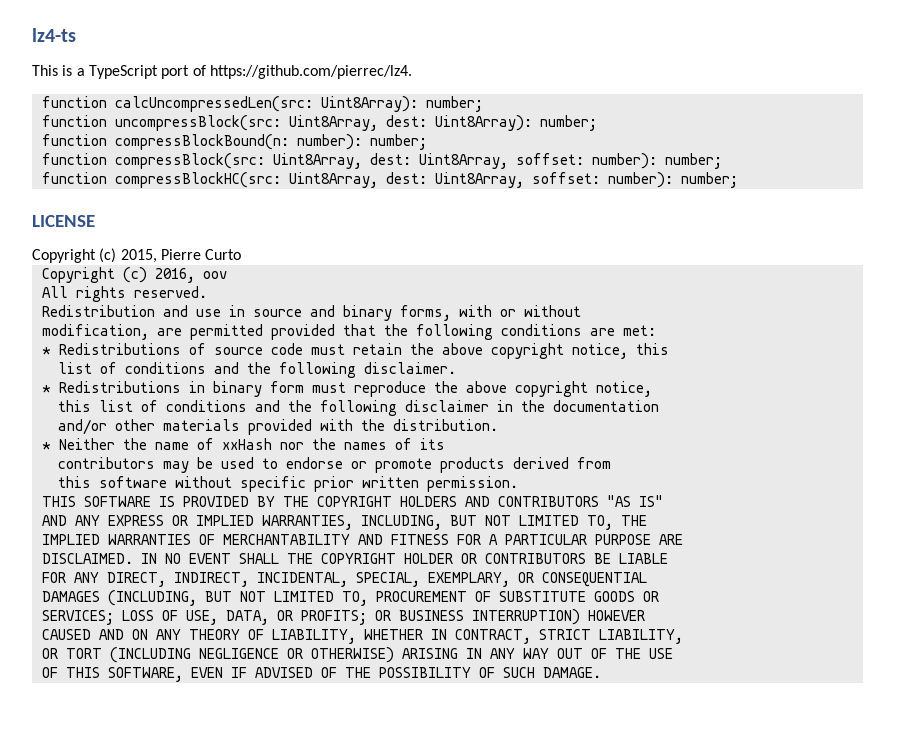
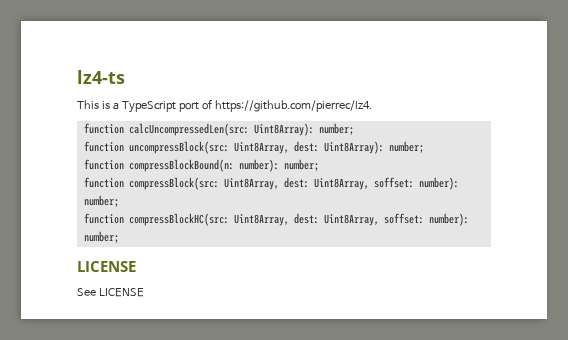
- Copyright (c) 2015, Pierre Curto
- Copyright (c) 2016, oov
- All rights reserved.
- Redistribution and use in source and binary forms, with or without
- modification, are permitted provided that the following conditions are met:
- * Redistributions of source code must retain the above copyright notice, this
- list of conditions and the following disclaimer.
- * Redistributions in binary form must reproduce the above copyright notice,
- this list of conditions and the following disclaimer in the documentation
- and/or other materials provided with the distribution.
- * Neither the name of xxHash nor the names of its
- contributors may be used to endorse or promote products derived from
- this software without specific prior written permission.
- THIS SOFTWARE IS PROVIDED BY THE COPYRIGHT HOLDERS AND CONTRIBUTORS "AS IS"
- AND ANY EXPRESS OR IMPLIED WARRANTIES, INCLUDING, BUT NOT LIMITED TO, THE
- IMPLIED WARRANTIES OF MERCHANTABILITY AND FITNESS FOR A PARTICULAR PURPOSE ARE
- DISCLAIMED. IN NO EVENT SHALL THE COPYRIGHT HOLDER OR CONTRIBUTORS BE LIABLE
- FOR ANY DIRECT, INDIRECT, INCIDENTAL, SPECIAL, EXEMPLARY, OR CONSEQUENTIAL
- DAMAGES (INCLUDING, BUT NOT LIMITED TO, PROCUREMENT OF SUBSTITUTE GOODS OR
- SERVICES; LOSS OF USE, DATA, OR PROFITS; OR BUSINESS INTERRUPTION) HOWEVER
- CAUSED AND ON ANY THEORY OF LIABILITY, WHETHER IN CONTRACT, STRICT LIABILITY,
- OR TORT (INCLUDING NEGLIGENCE OR OTHERWISE) ARISING IN ANY WAY OUT OF THE USE
- OF THIS SOFTWARE, EVEN IF ADVISED OF THE POSSIBILITY OF SUCH DAMAGE.
+ See LICENSE

